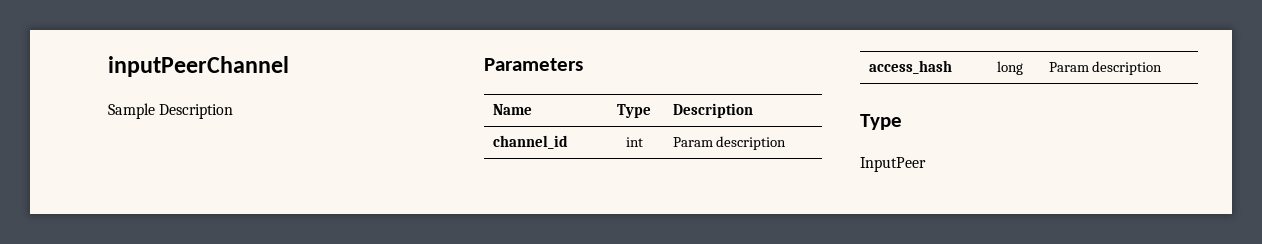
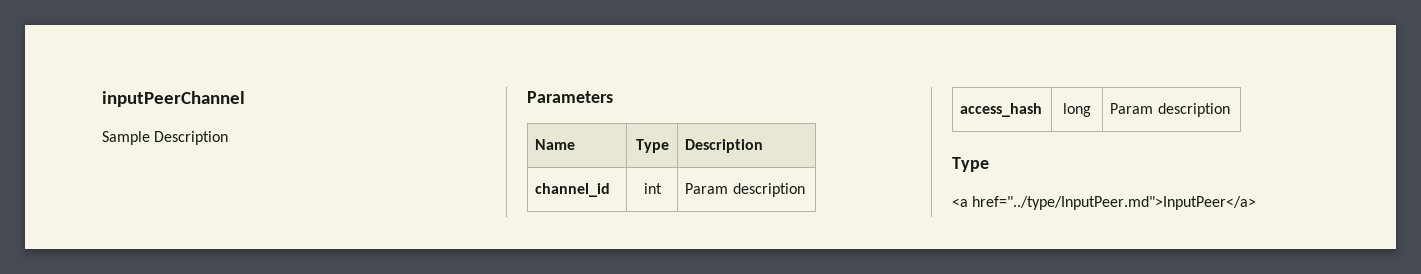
- InputPeer
+ <a href="../type/InputPeer.md">InputPeer</a>

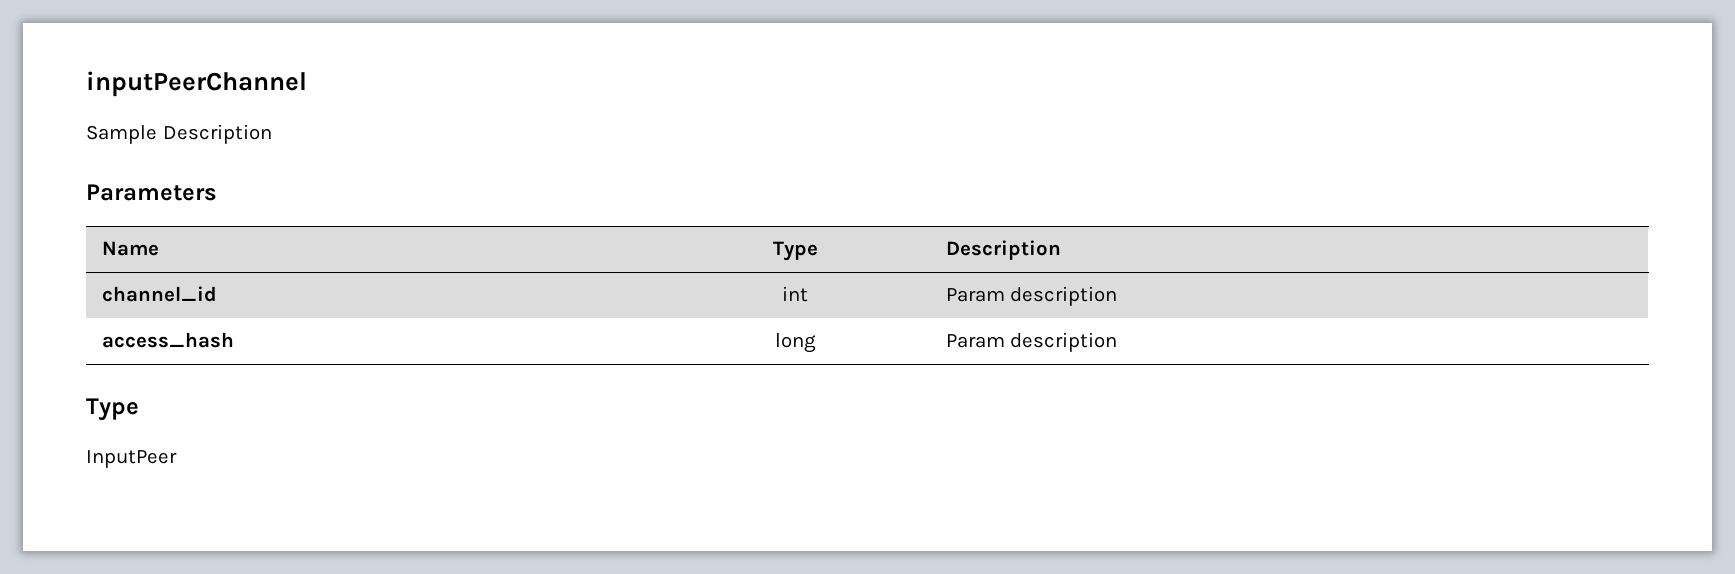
- <a href="../type/InputPeer.md">InputPeer</a>
+ InputPeer

